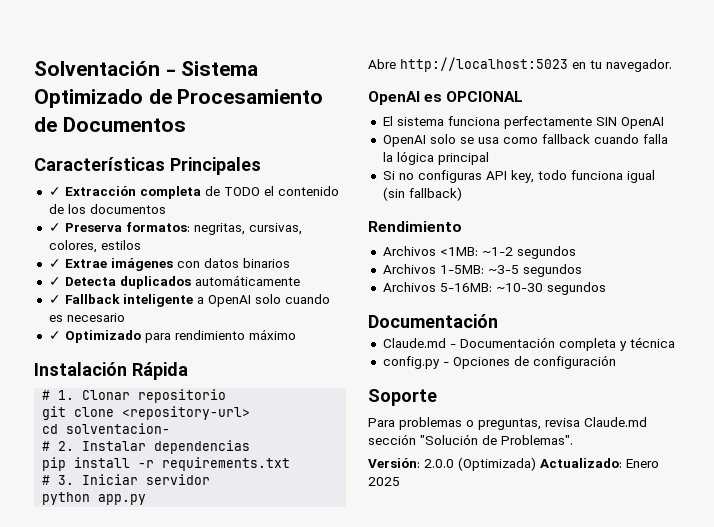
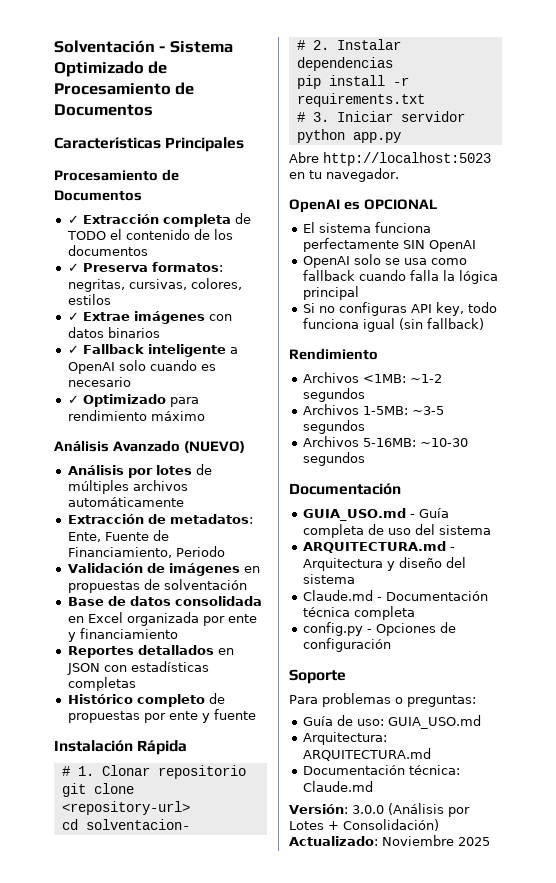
  Características Principales
+ Procesamiento de Documentos
- ✓ Detecta duplicados automáticamente
+ Análisis Avanzado (NUEVO)
+ Análisis por lotes de múltiples archivos automáticamente
+ Extracción de metadatos: Ente, Fuente de Financiamiento, Periodo
+ Validación de imágenes en propuestas de solventación
+ Base de datos consolidada en Excel organizada por ente y financiamiento
+ Reportes detallados en JSON con estadísticas completas
+ Histórico completo de propuestas por ente y fuente
+ GUIA_USO.md - Guía completa de uso del sistema
+ ARQUITECTURA.md - Arquitectura y diseño del sistema
- Claude.md - Documentación completa y técnica
+ Claude.md - Documentación técnica completa
- Para problemas o preguntas, revisa Claude.md sección "Solución de Problemas".
- Versión: 2.0.0 (Optimizada) Actualizado: Enero 2025
+ Para problemas o preguntas:
+ Guía de uso: GUIA_USO.md
+ Arquitectura: ARQUITECTURA.md
+ Documentación técnica: Claude.md
+ Versión: 3.0.0 (Análisis por Lotes + Consolidación) Actualizado: Noviembre 2025

